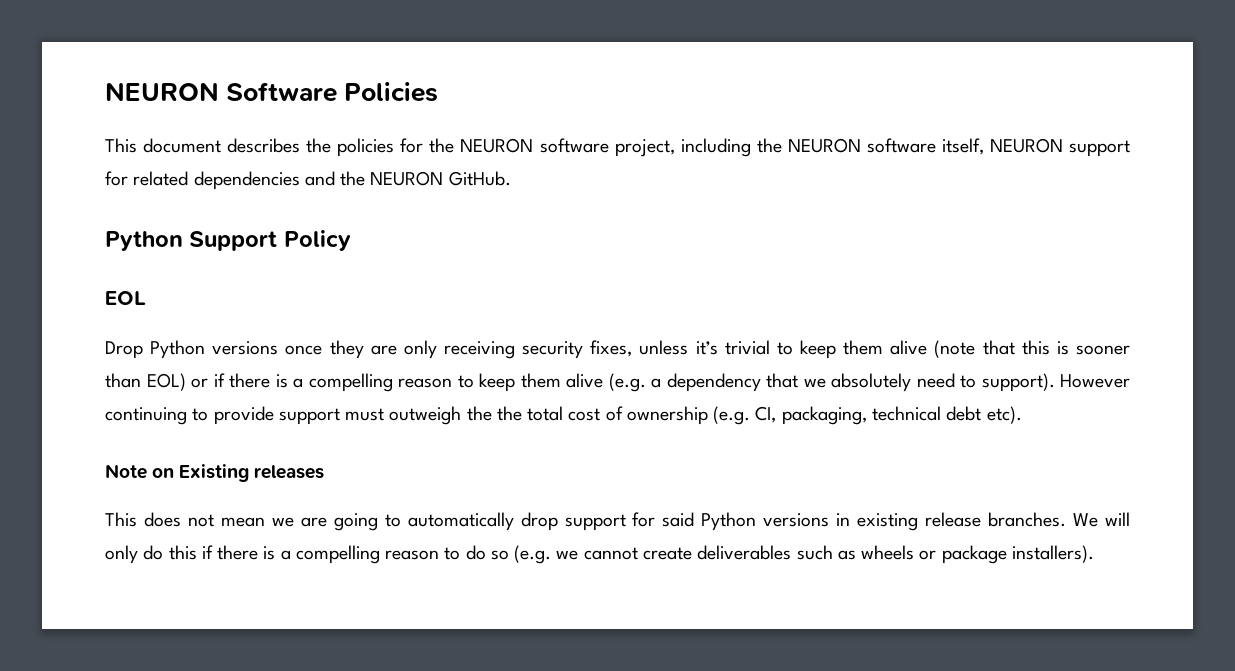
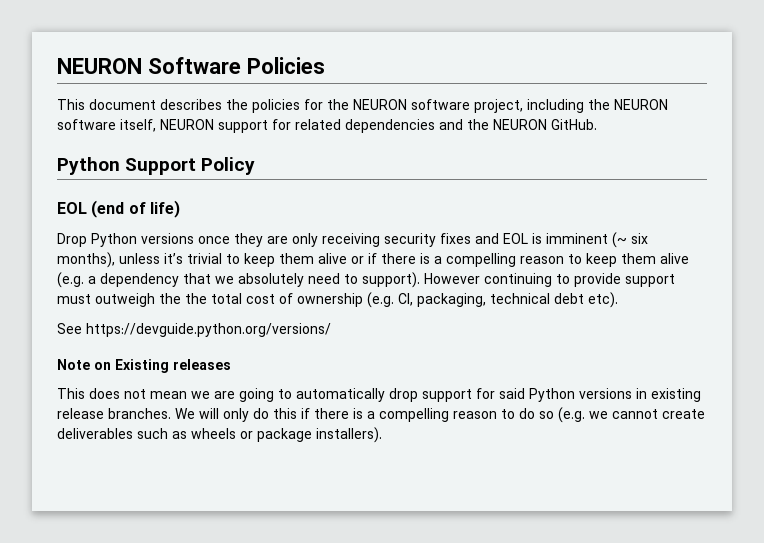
- EOL
+ EOL (end of life)
- Drop Python versions once they are only receiving security fixes, unless it’s trivial to keep them alive (note that this is sooner than EOL) or if there is a compelling reason to keep them alive (e.g. a dependency that we absolutely need to support).
+ Drop Python versions once they are only receiving security fixes and EOL is imminent (~ six months), unless it’s trivial to keep them alive or if there is a compelling reason to keep them alive (e.g. a dependency that we absolutely need to support).
+ See https://devguide.python.org/versions/

